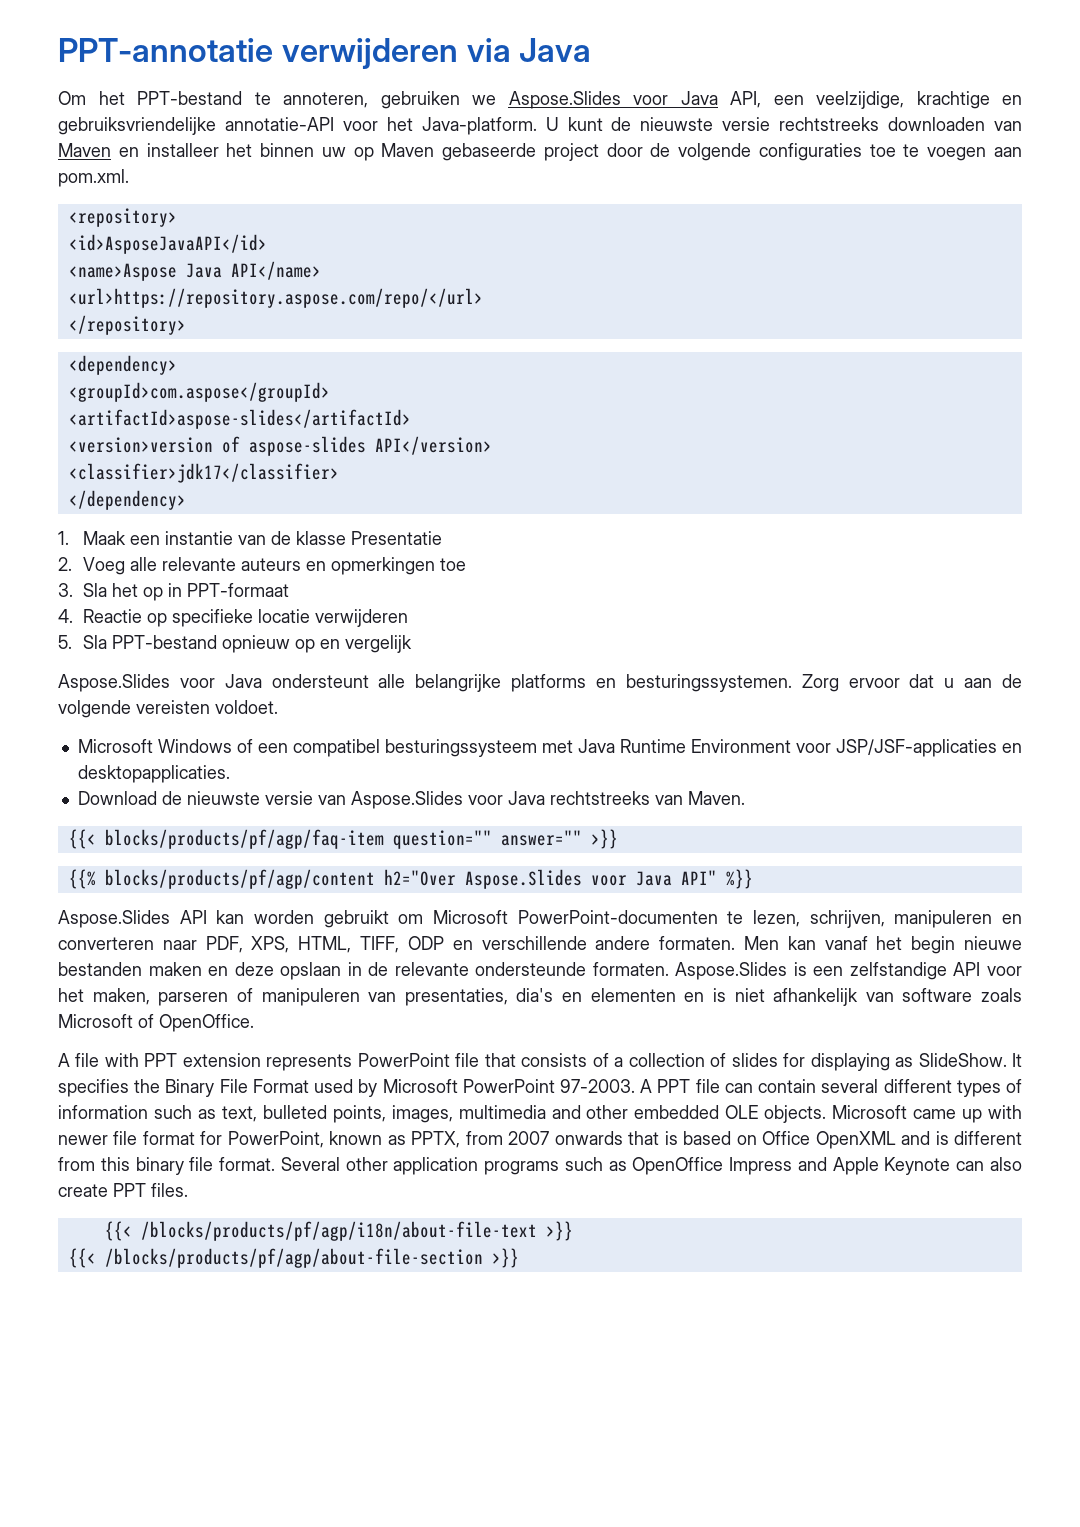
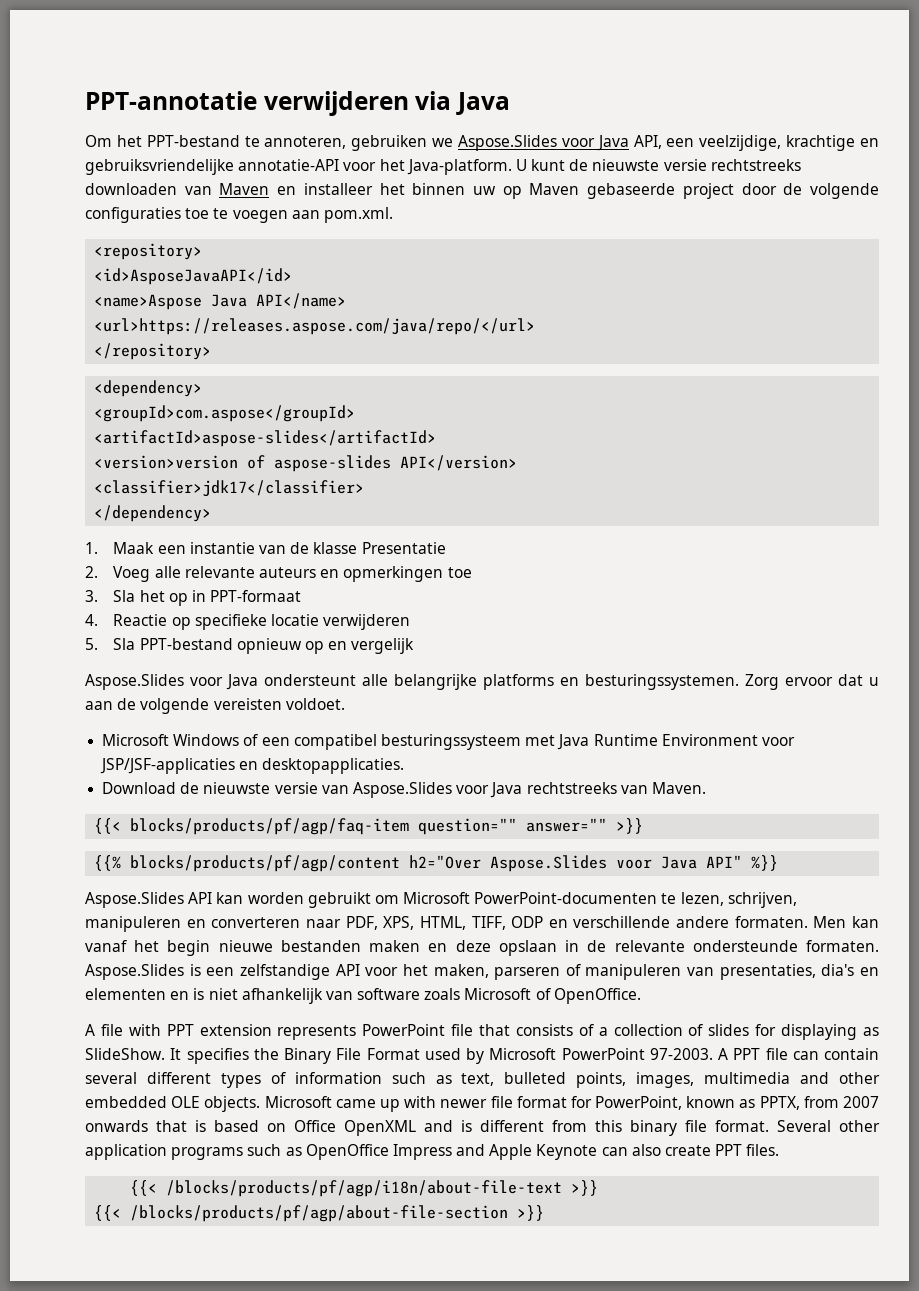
- <url>https://repository.aspose.com/repo/</url>
+ <url>https://releases.aspose.com/java/repo/</url>

